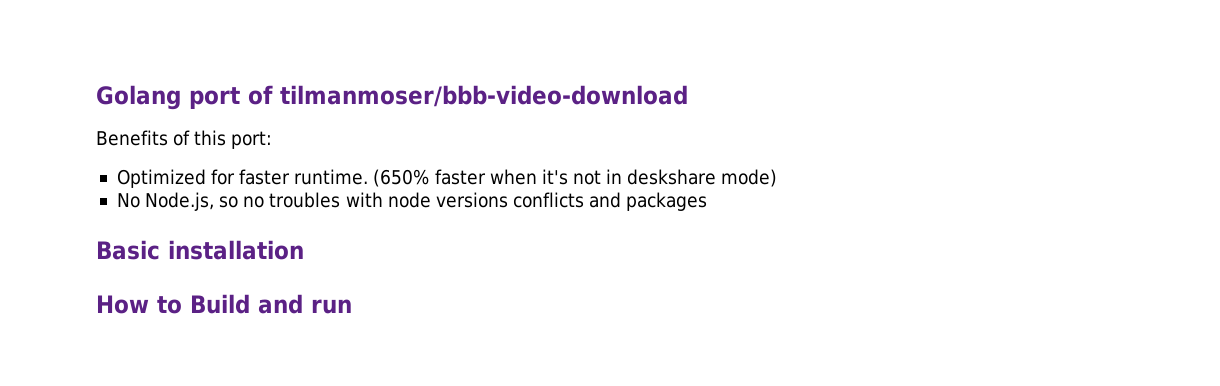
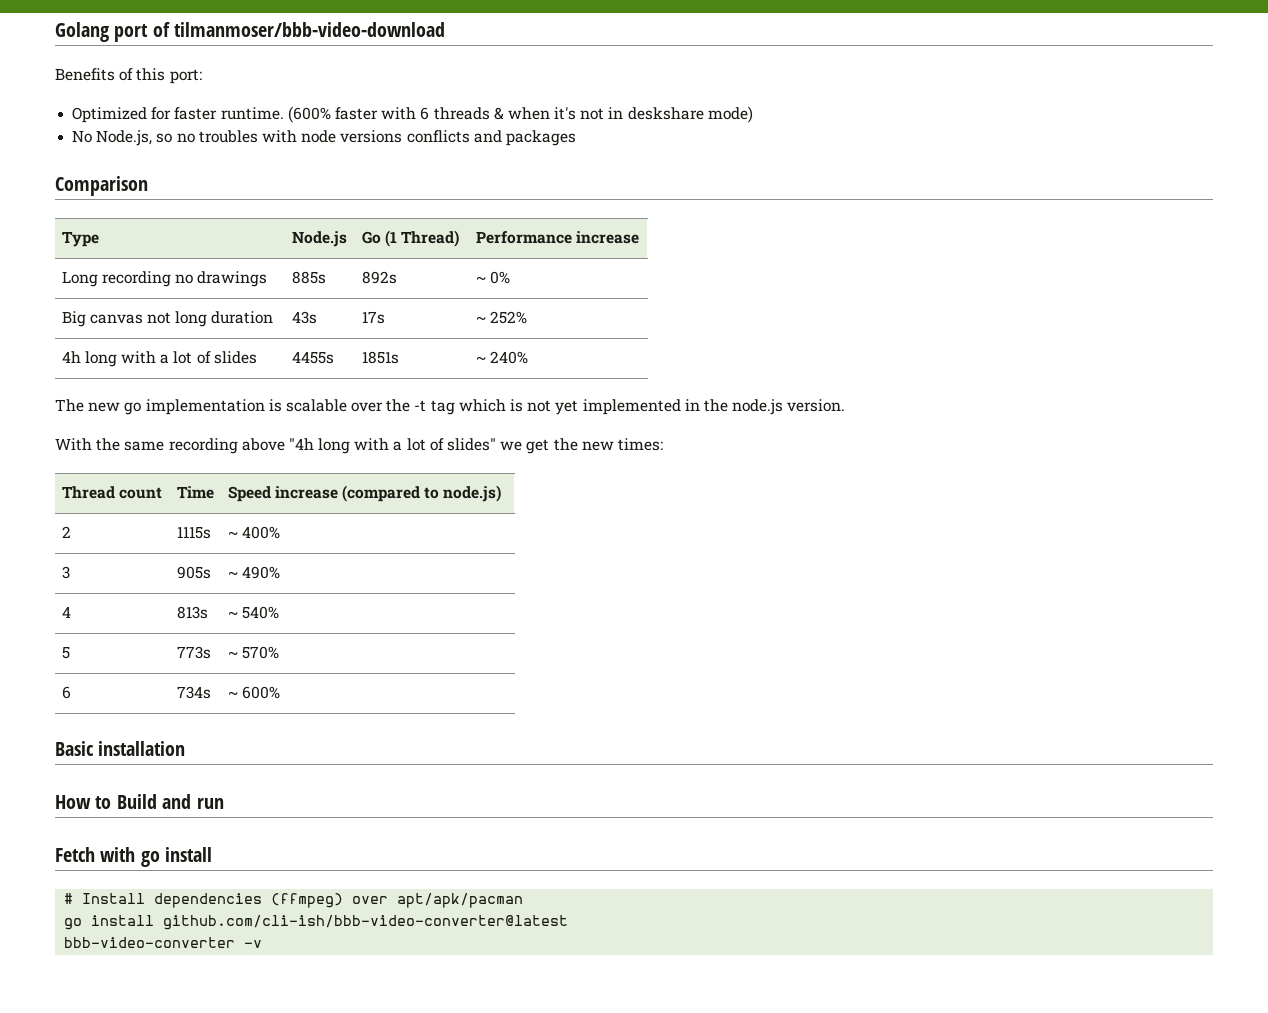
- (650% faster when it's not in deskshare mode)
+ (600% faster with 6 threads & when it's not in deskshare mode)
+ Comparison
+ Type | Node.js | Go (1 Thread) | Performance increase
+ Long recording no drawings | 885s | 892s | ~ 0%
+ Big canvas not long duration | 43s | 17s | ~ 252%
+ 4h long with a lot of slides | 4455s | 1851s | ~ 240%
+ The new go implementation is scalable over the -t tag which is not yet implemented in the node.js version.
+ With the same recording above "4h long with a lot of slides" we get the new times:
+ Thread count | Time | Speed increase (compared to node.js)
+ 2 | 1115s | ~ 400%
+ 3 | 905s | ~ 490%
+ 4 | 813s | ~ 540%
+ 5 | 773s | ~ 570%
+ 6 | 734s | ~ 600%
+ Fetch with go install
+ # Install dependencies (ffmpeg) over apt/apk/pacman
+ go install github.com/cli-ish/bbb-video-converter@latest
+ bbb-video-converter -v

